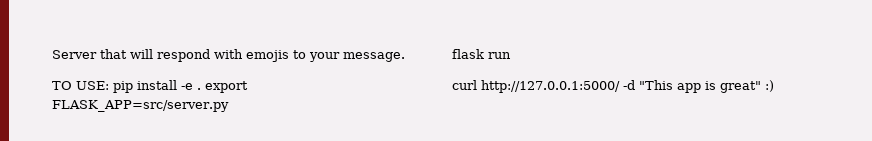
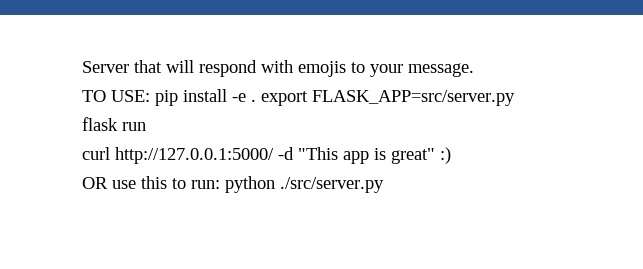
+ OR use this to run: python ./src/server.py

